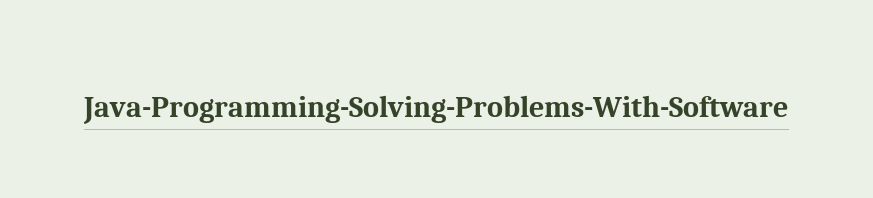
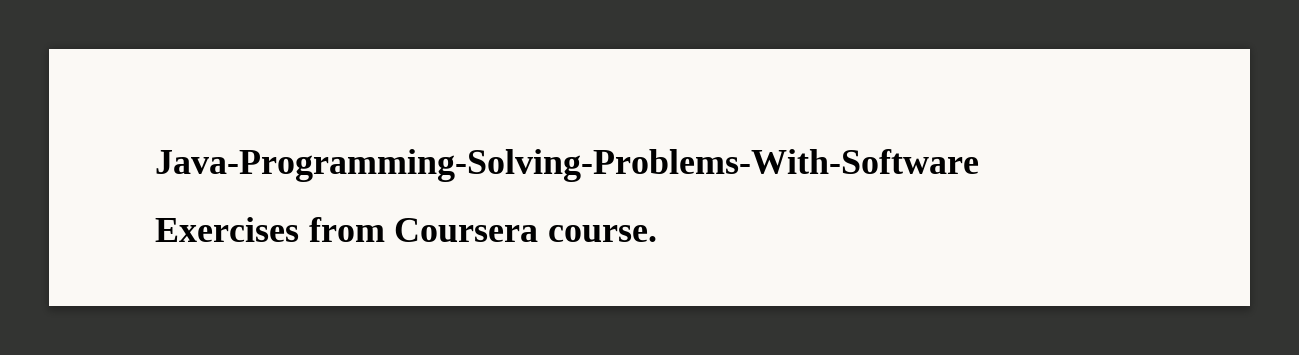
+ Exercises from Coursera course.

